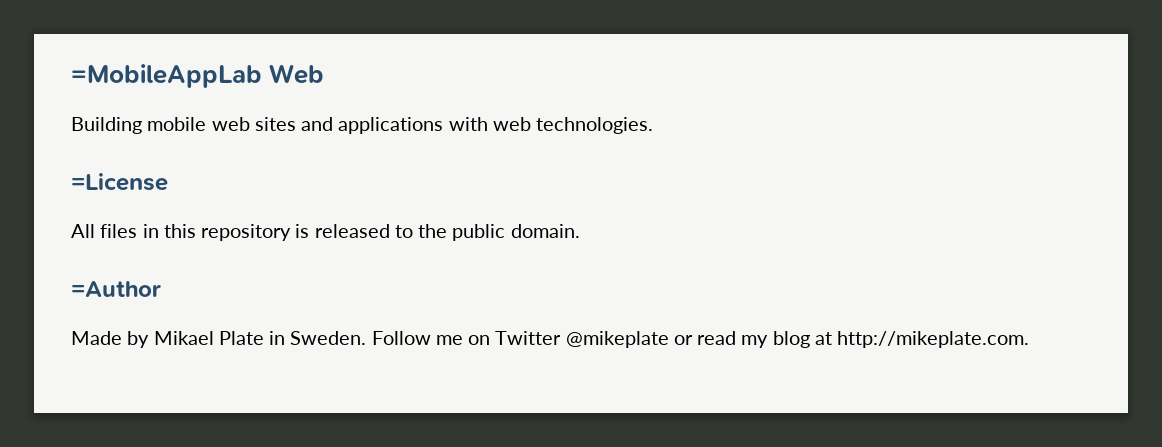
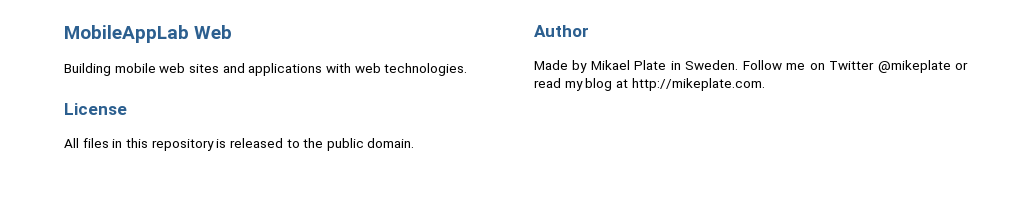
- =MobileAppLab Web
+ MobileAppLab Web
- =License
+ License
- =Author
+ Author

